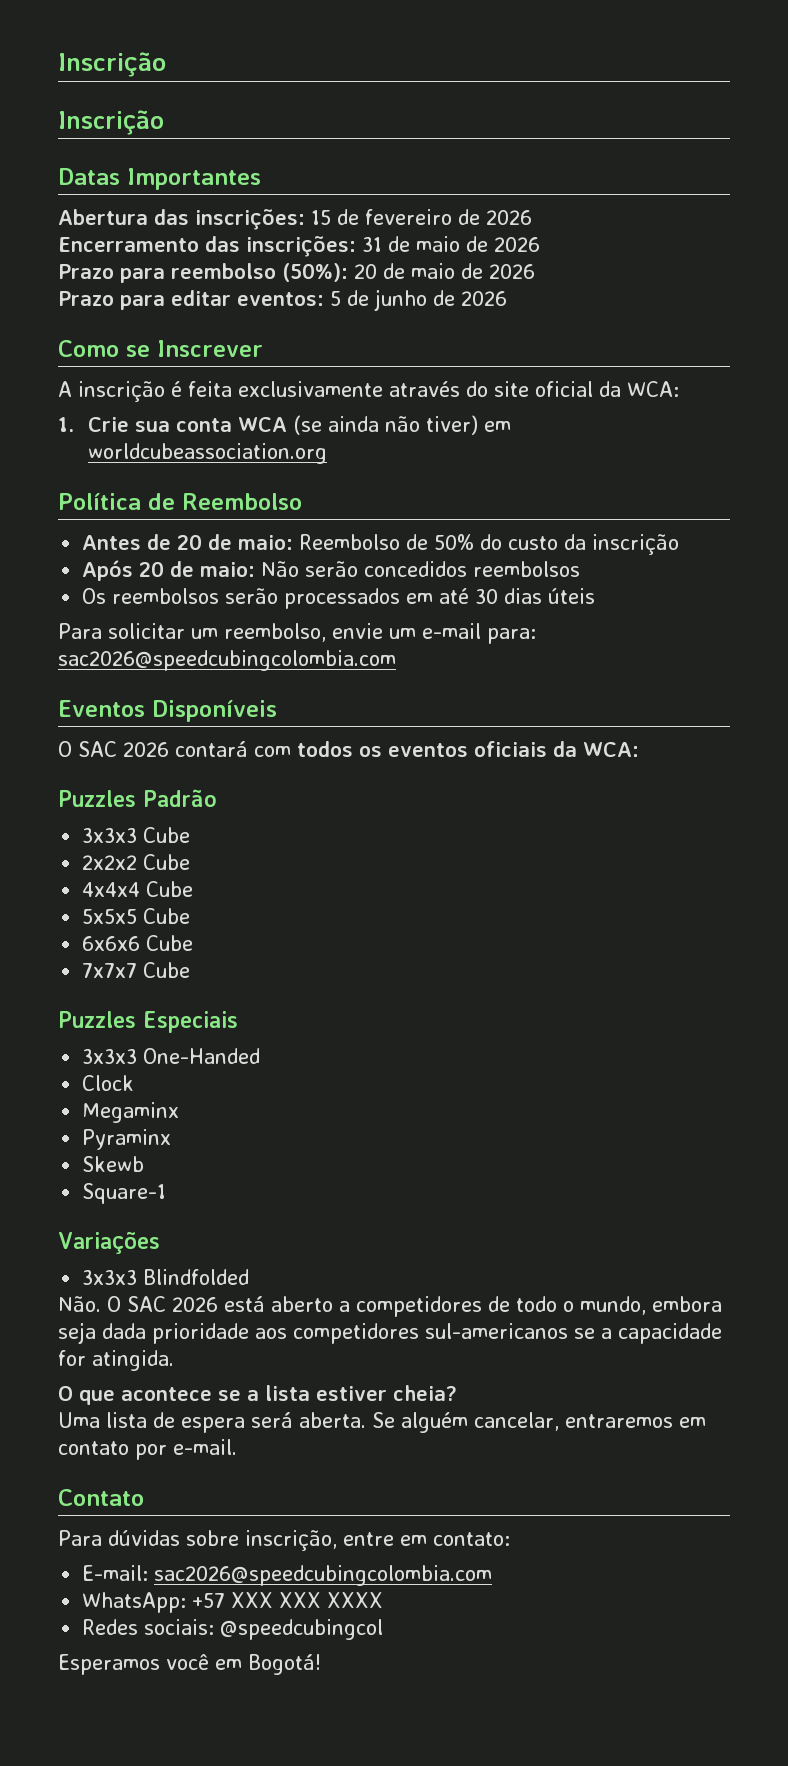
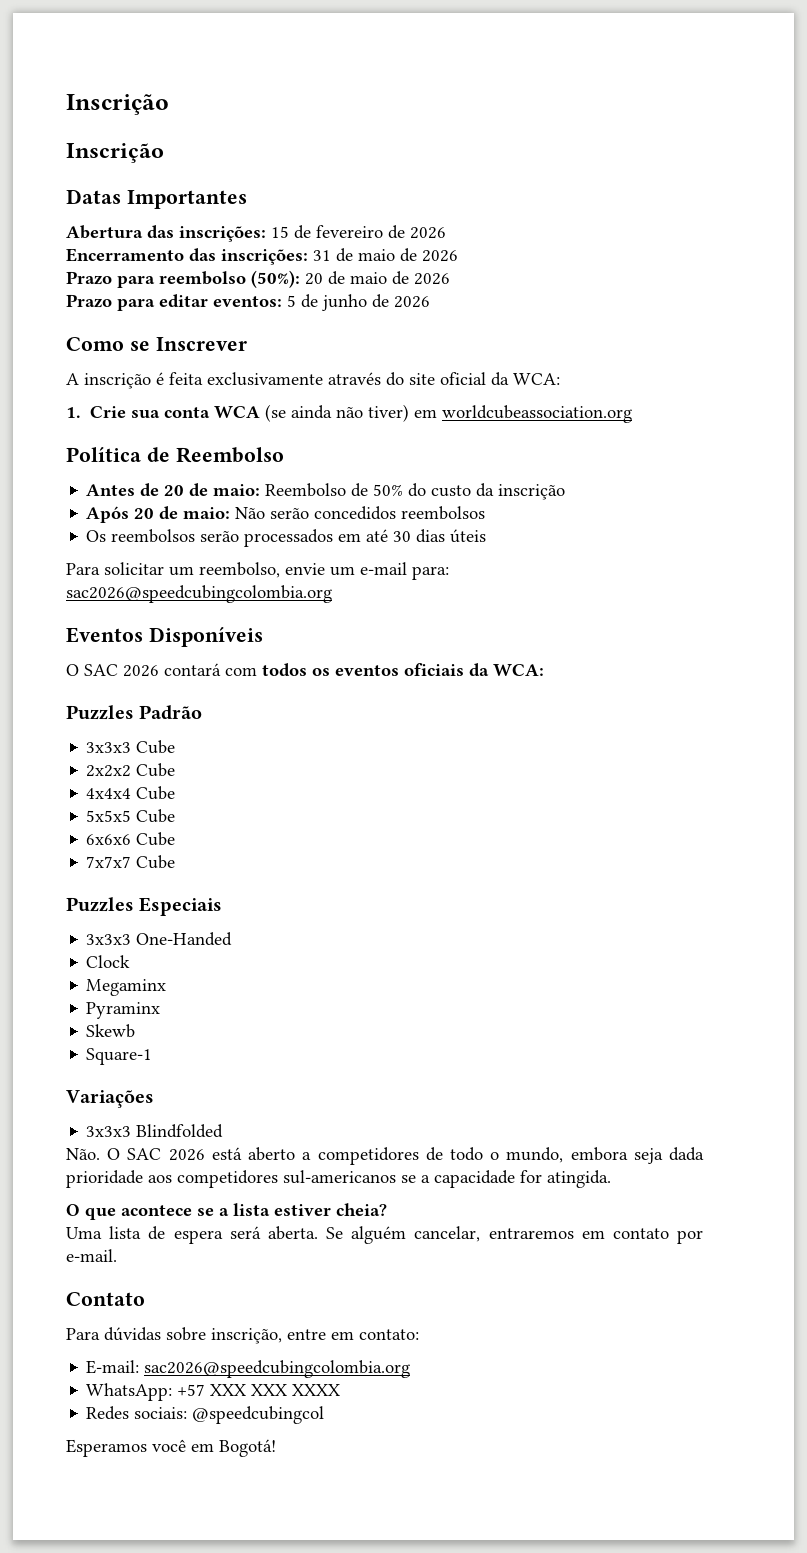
- Para solicitar um reembolso, envie um e-mail para: sac2026@speedcubingcolombia.com
+ Para solicitar um reembolso, envie um e-mail para: sac2026@speedcubingcolombia.org
- E-mail: sac2026@speedcubingcolombia.com
+ E-mail: sac2026@speedcubingcolombia.org

